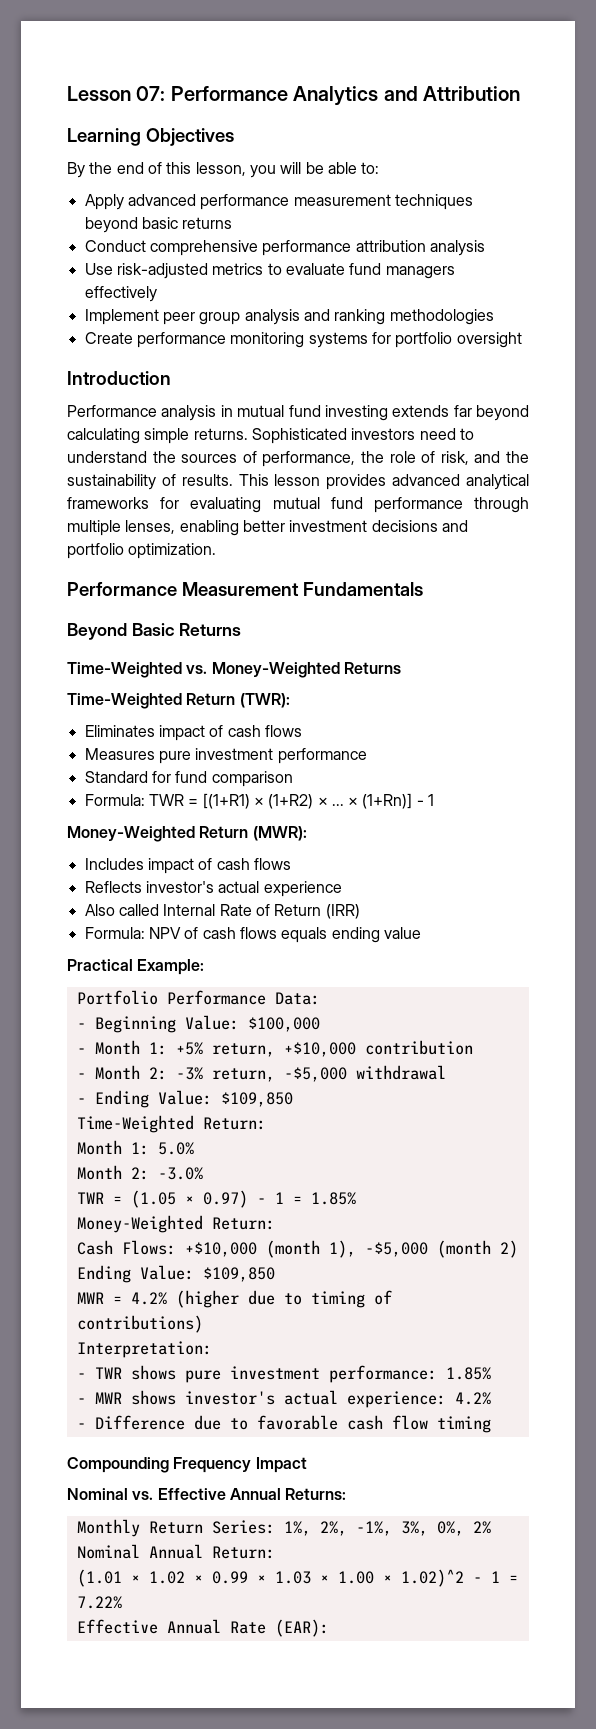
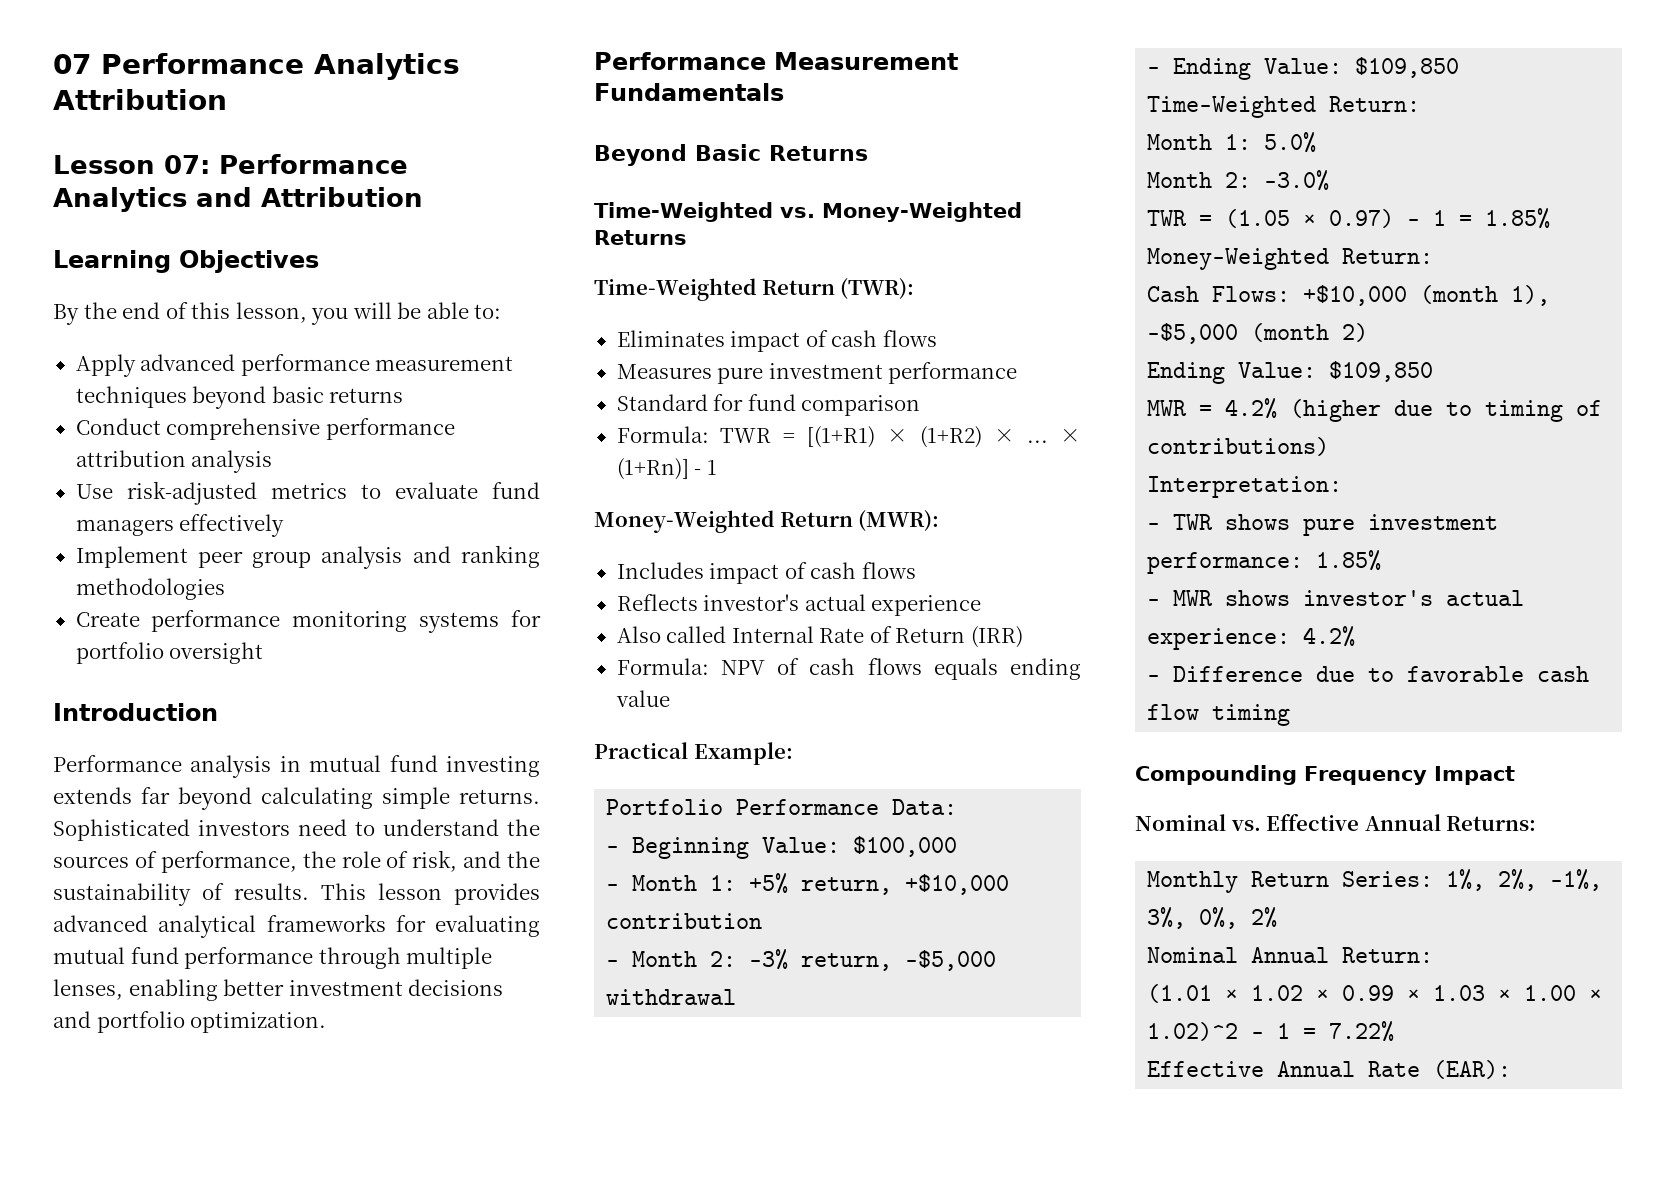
+ 07 Performance Analytics Attribution

